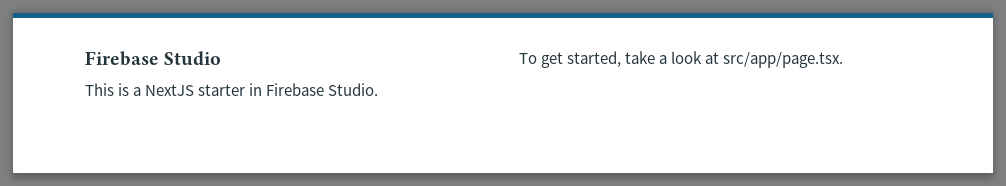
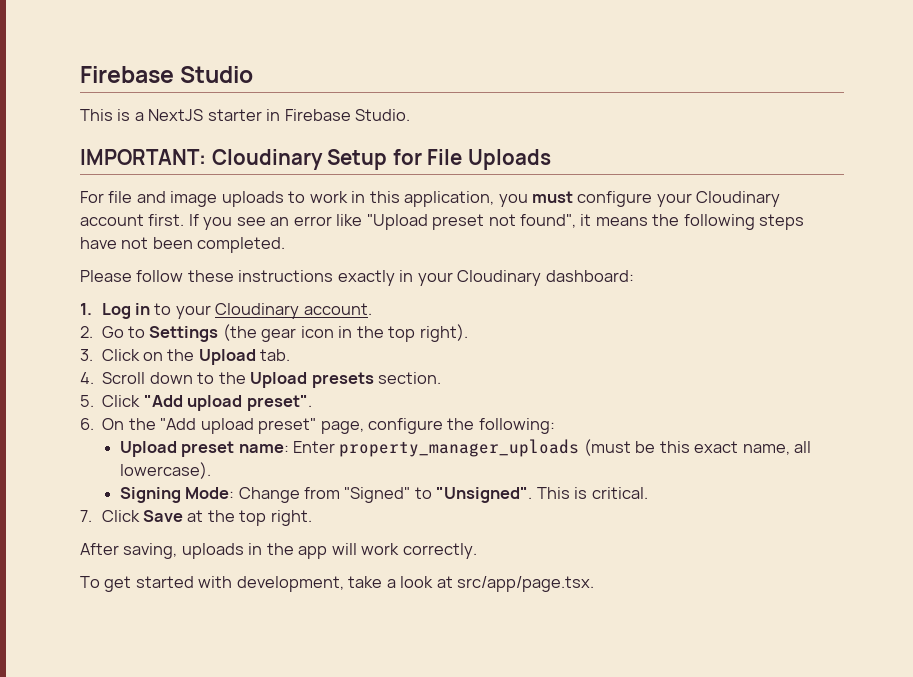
+ IMPORTANT: Cloudinary Setup for File Uploads
+ For file and image uploads to work in this application, you must configure your Cloudinary account first. If you see an error like "Upload preset not found", it means the following steps have not been completed.
+ Please follow these instructions exactly in your Cloudinary dashboard:
+ 1. Log in to your Cloudinary account.
+ 2. Go to Settings (the gear icon in the top right).
+ 3. Click on the Upload tab.
+ 4. Scroll down to the Upload presets section.
+ 5. Click "Add upload preset".
+ 6. On the "Add upload preset" page, configure the following:
+ Upload preset name: Enter property_manager_uploads (must be this exact name, all lowercase).
+ Signing Mode: Change from "Signed" to "Unsigned". This is critical.
+ 7. Click Save at the top right.
+ After saving, uploads in the app will work correctly.
- To get started, take a look at src/app/page.tsx.
+ To get started with development, take a look at src/app/page.tsx.

